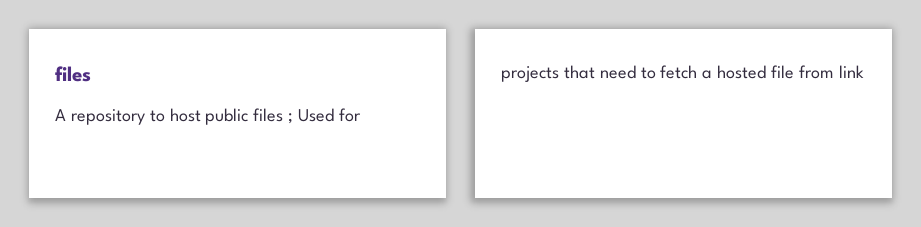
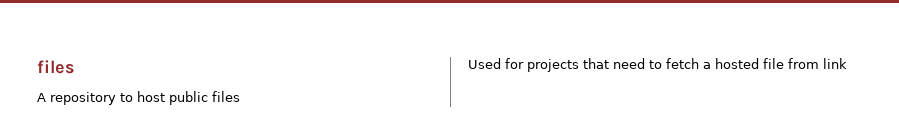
- A repository to host public files ; Used for projects that need to fetch a hosted file from link
+ A repository to host public files
+ Used for projects that need to fetch a hosted file from link

